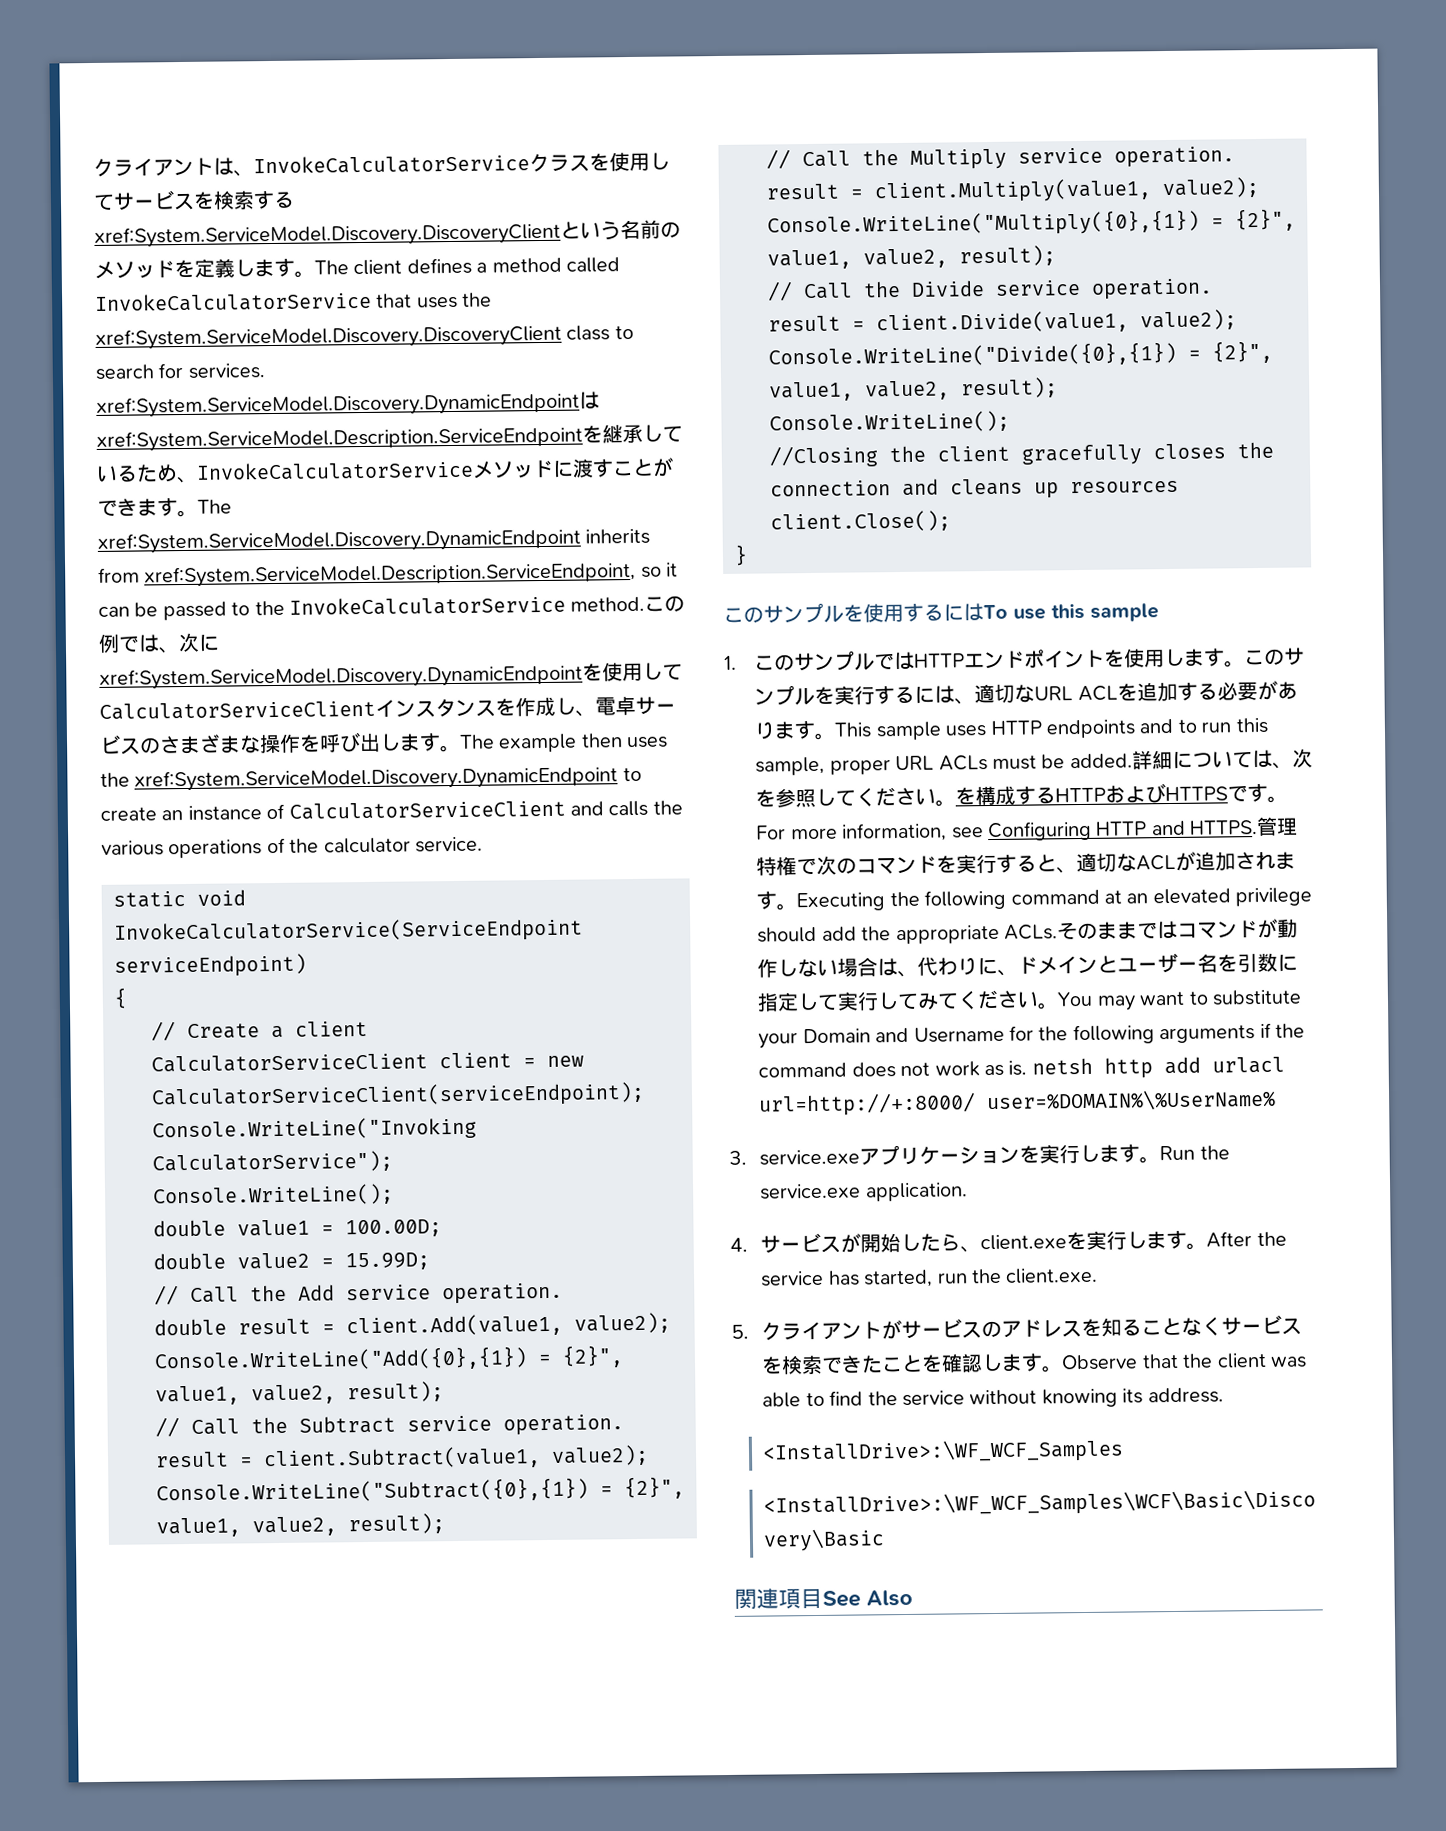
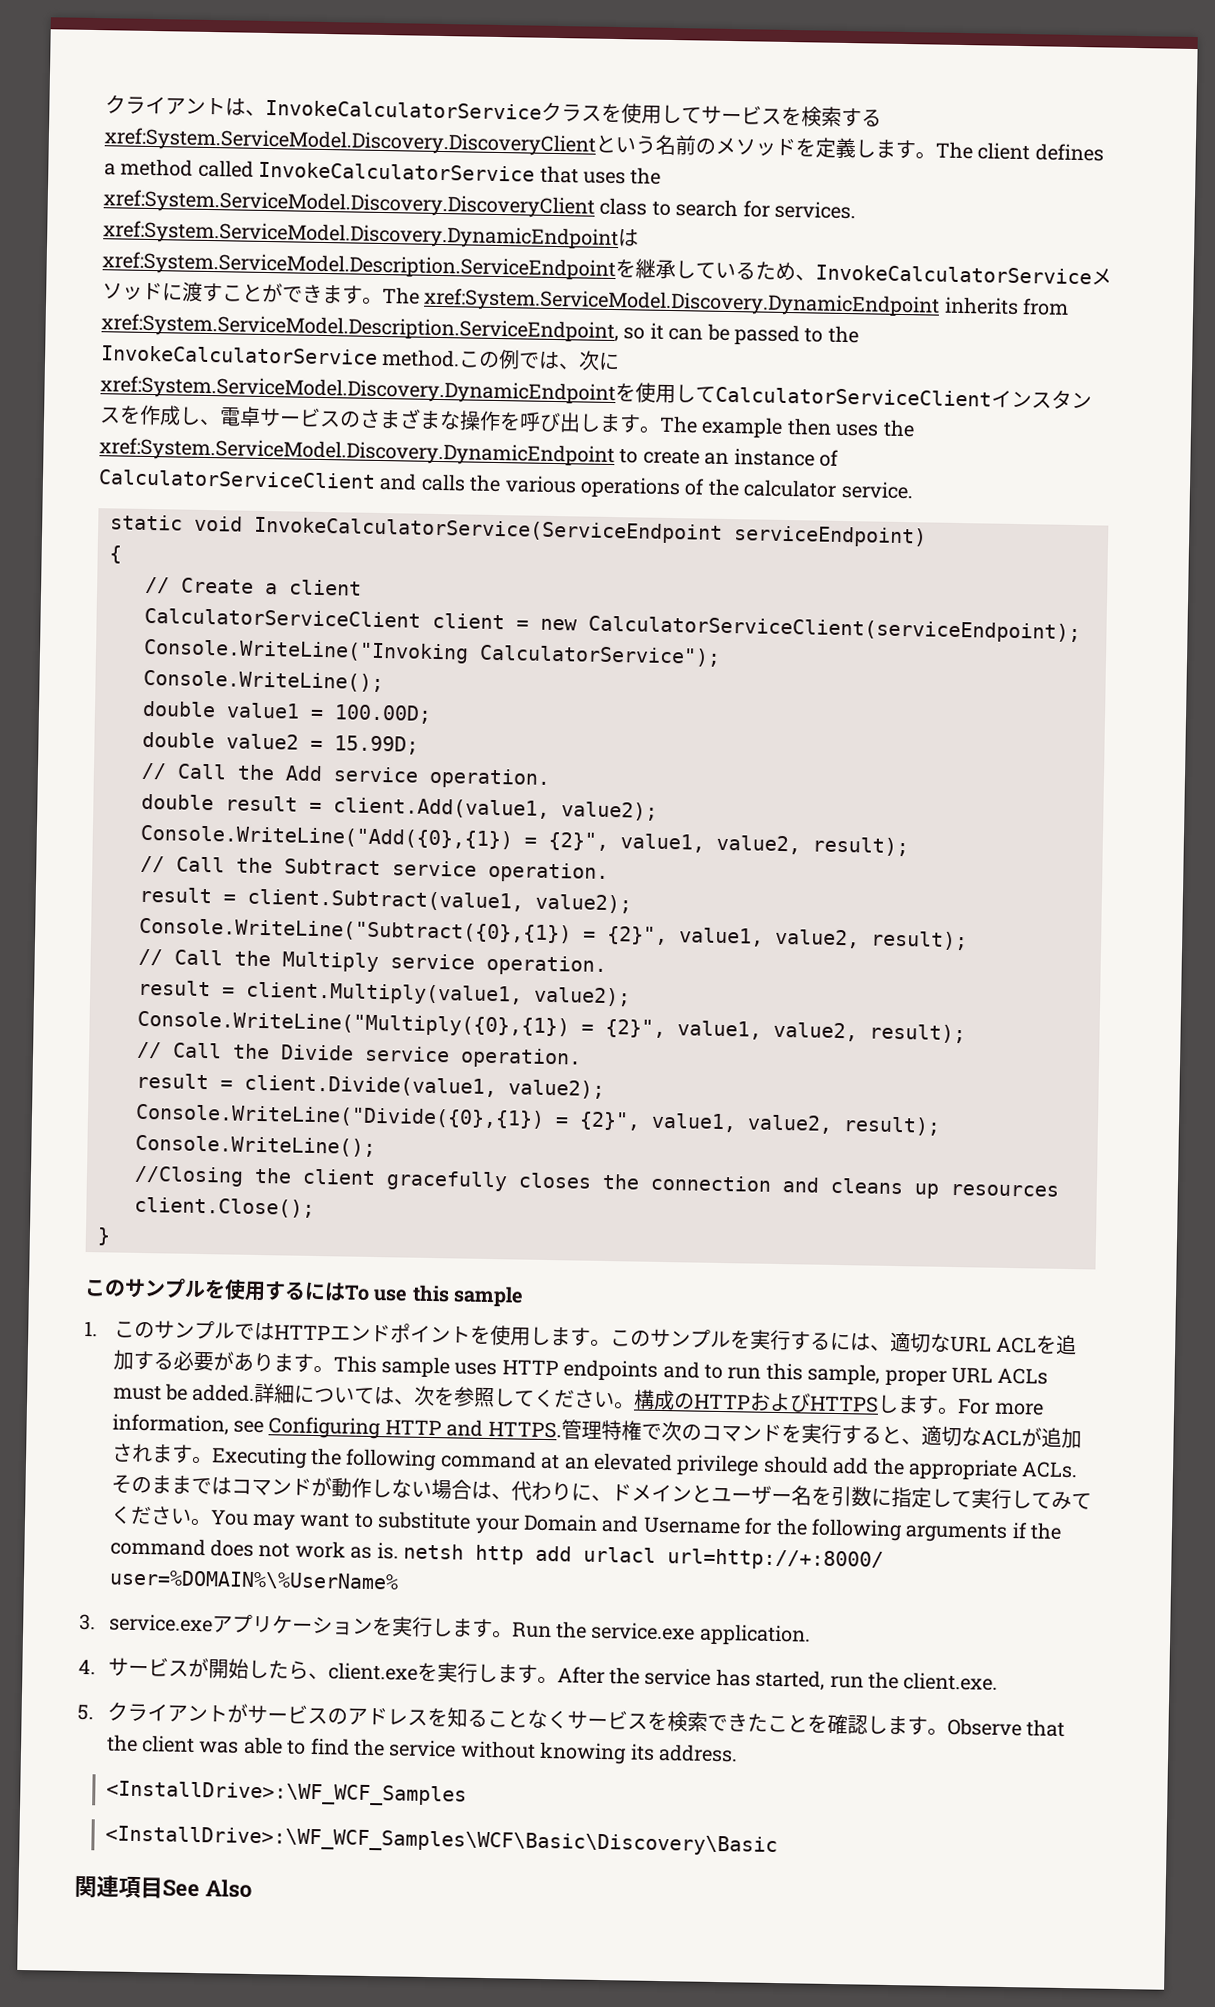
- を構成するHTTPおよびHTTPSです。
+ 構成のHTTPおよびHTTPSします。

